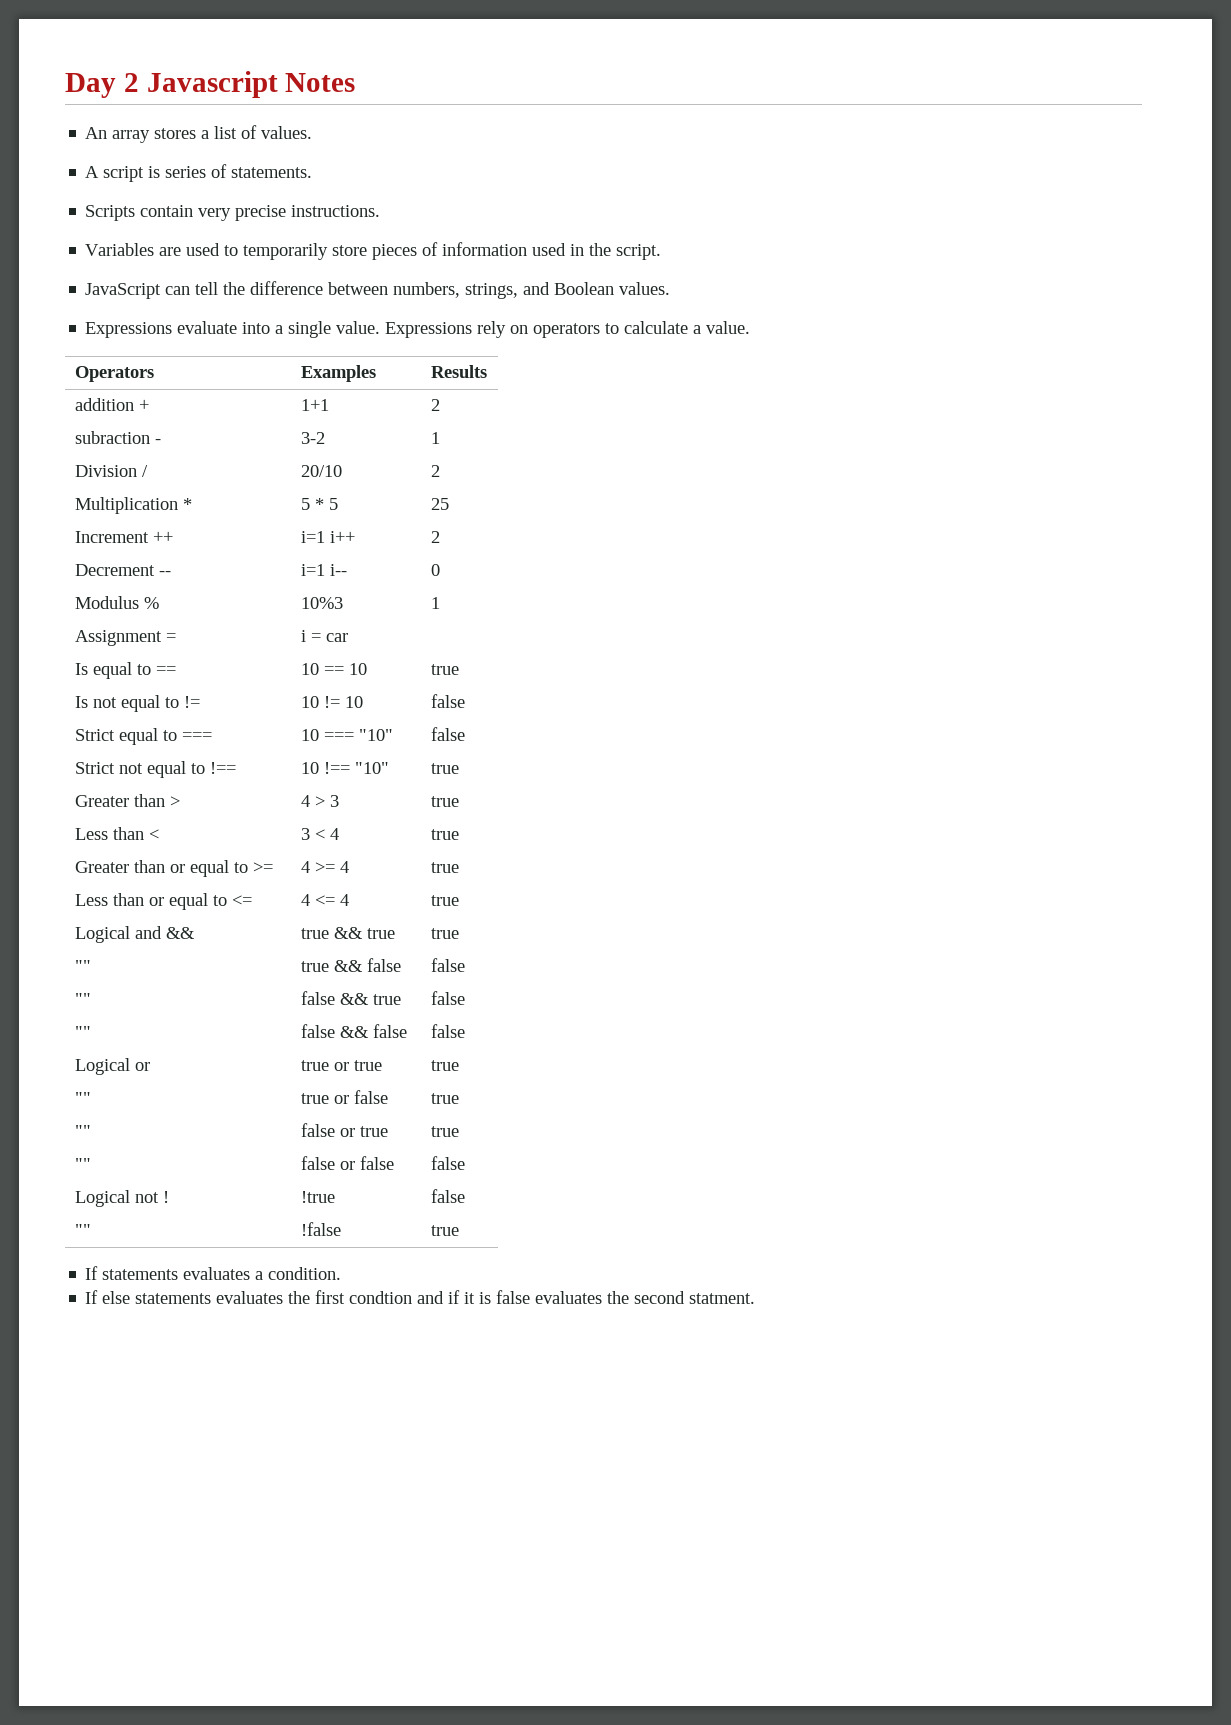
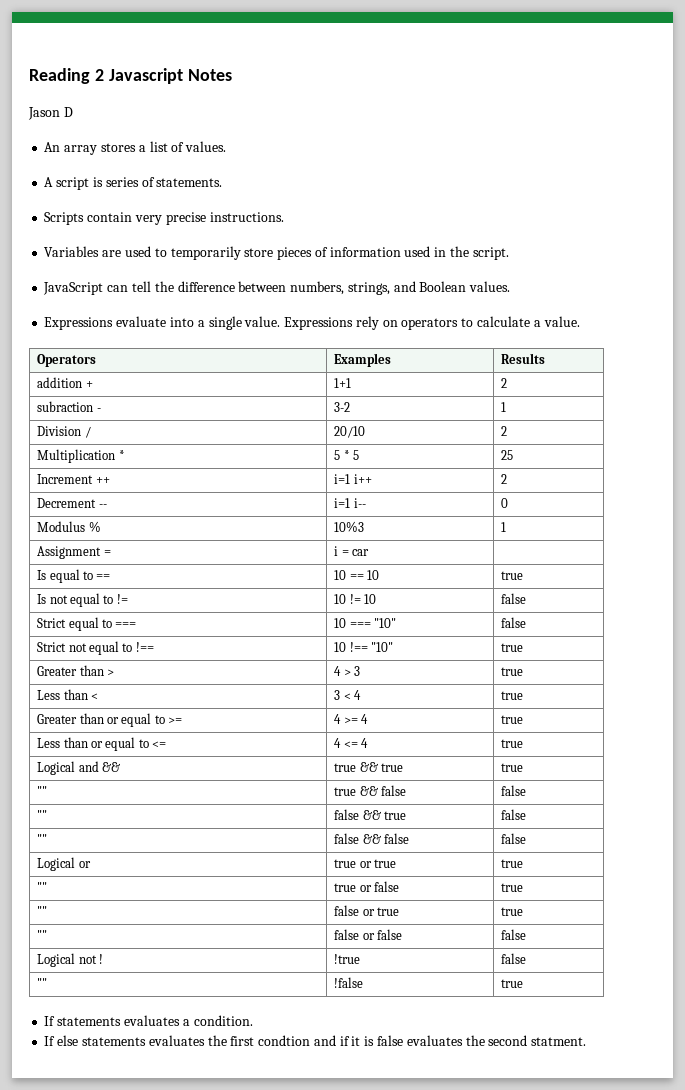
- Day 2 Javascript Notes
+ Reading 2 Javascript Notes
+ Jason D

